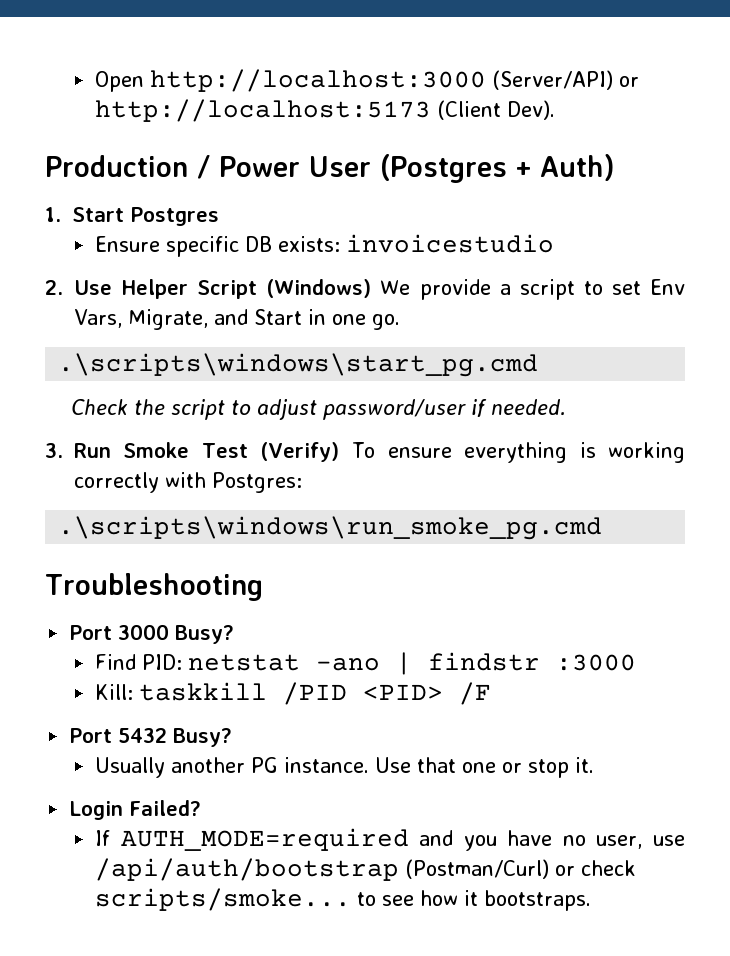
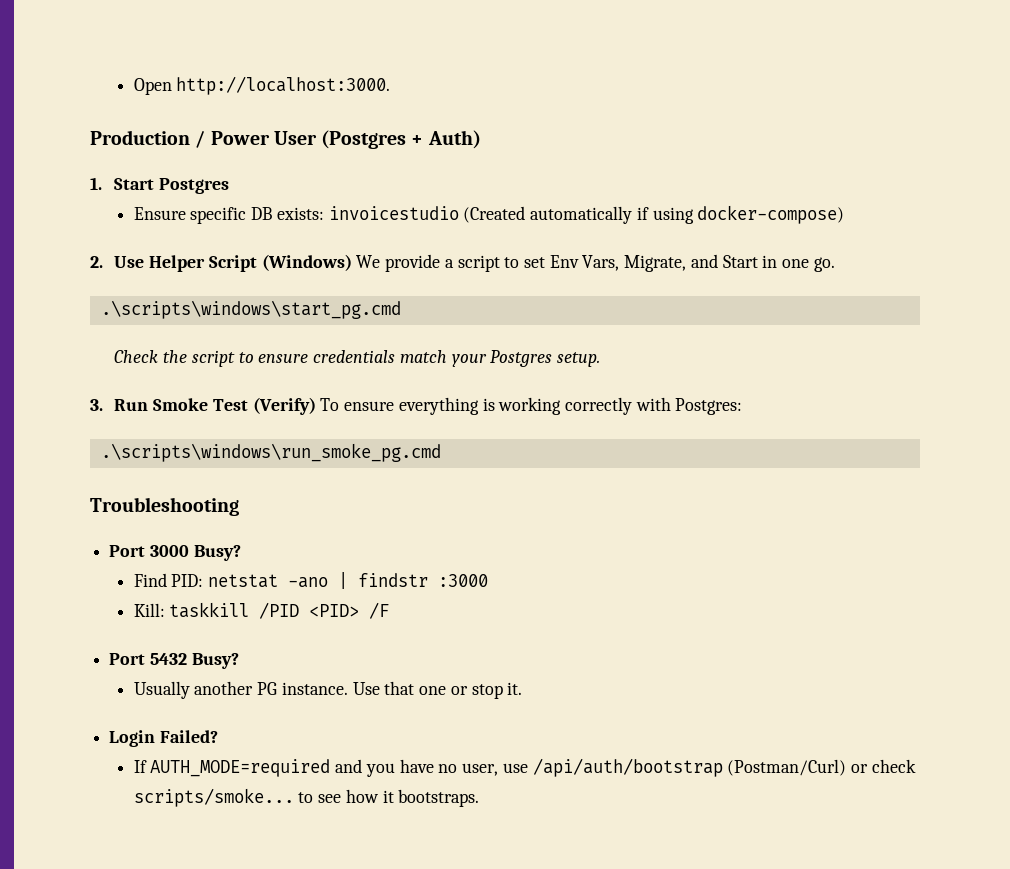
- Open http://localhost:3000 (Server/API) or http://localhost:5173 (Client Dev).
+ Open http://localhost:3000.
- Ensure specific DB exists: invoicestudio
+ Ensure specific DB exists: invoicestudio (Created automatically if using docker-compose)
- Check the script to adjust password/user if needed.
+ Check the script to ensure credentials match your Postgres setup.

